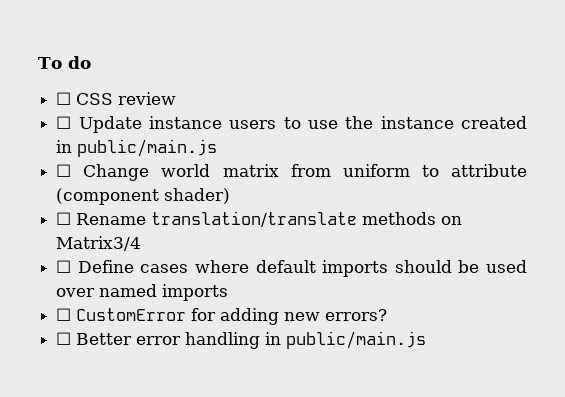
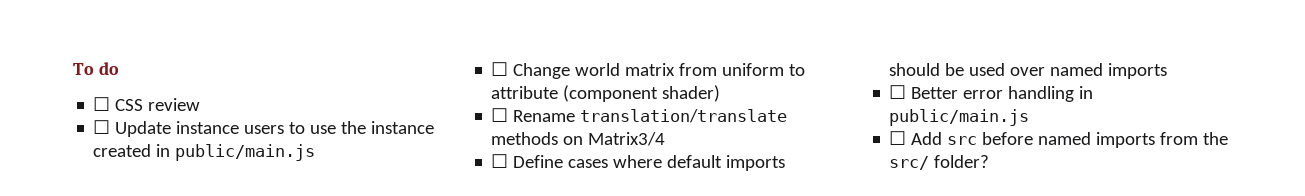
- ☐ CustomError for adding new errors?
+ ☐ Add src before named imports from the src/ folder?

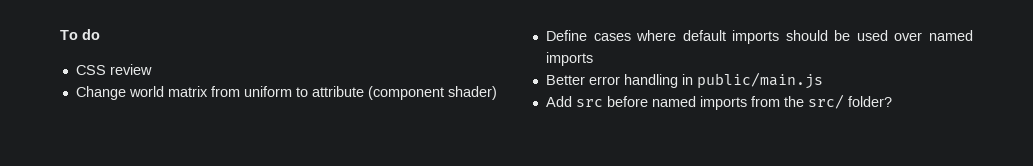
- ☐ CSS review
+ CSS review
- ☐ Update instance users to use the instance created in public/main.js
- ☐ Change world matrix from uniform to attribute (component shader)
+ Change world matrix from uniform to attribute (component shader)
- ☐ Rename translation/translate methods on Matrix3/4
- ☐ Define cases where default imports should be used over named imports
+ Define cases where default imports should be used over named imports
- ☐ Better error handling in public/main.js
+ Better error handling in public/main.js
- ☐ Add src before named imports from the src/ folder?
+ Add src before named imports from the src/ folder?

